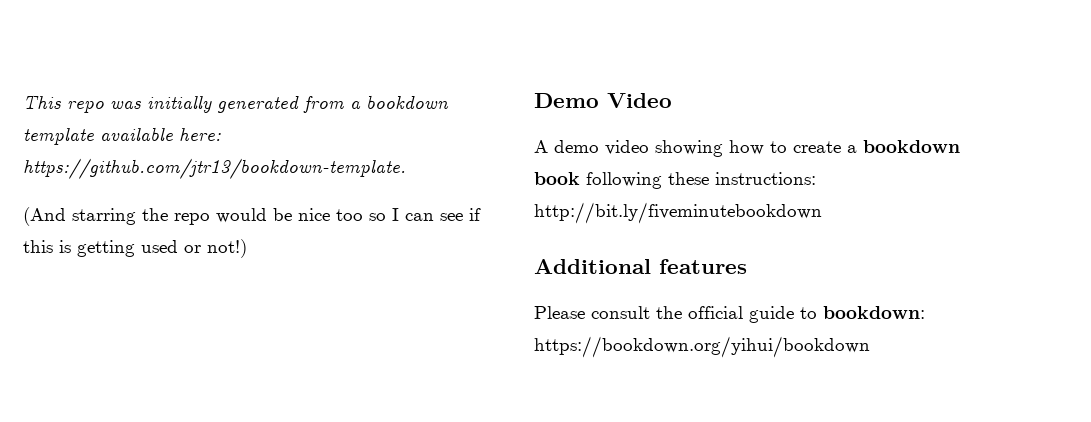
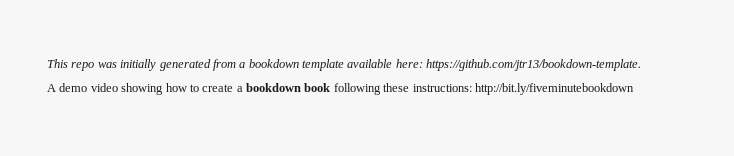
- (And starring the repo would be nice too so I can see if this is getting used or not!)
- Demo Video
- Additional features
- Please consult the official guide to bookdown: https://bookdown.org/yihui/bookdown

